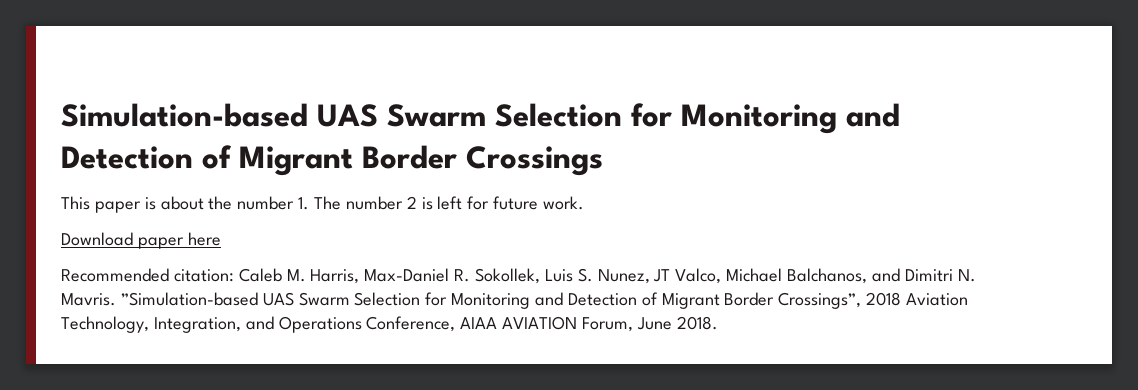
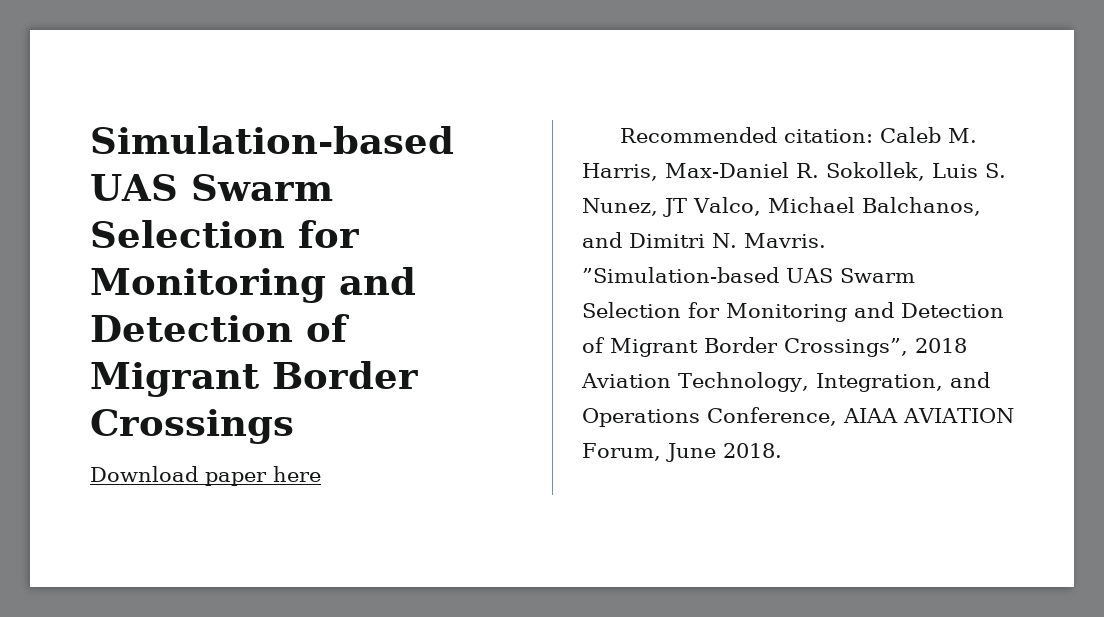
- This paper is about the number 1. The number 2 is left for future work.

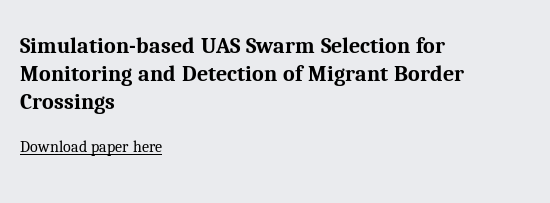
- Recommended citation: Caleb M. Harris, Max-Daniel R. Sokollek, Luis S. Nunez, JT Valco, Michael Balchanos, and Dimitri N. Mavris. ”Simulation-based UAS Swarm Selection for Monitoring and Detection of Migrant Border Crossings”, 2018 Aviation Technology, Integration, and Operations Conference, AIAA AVIATION Forum, June 2018.

